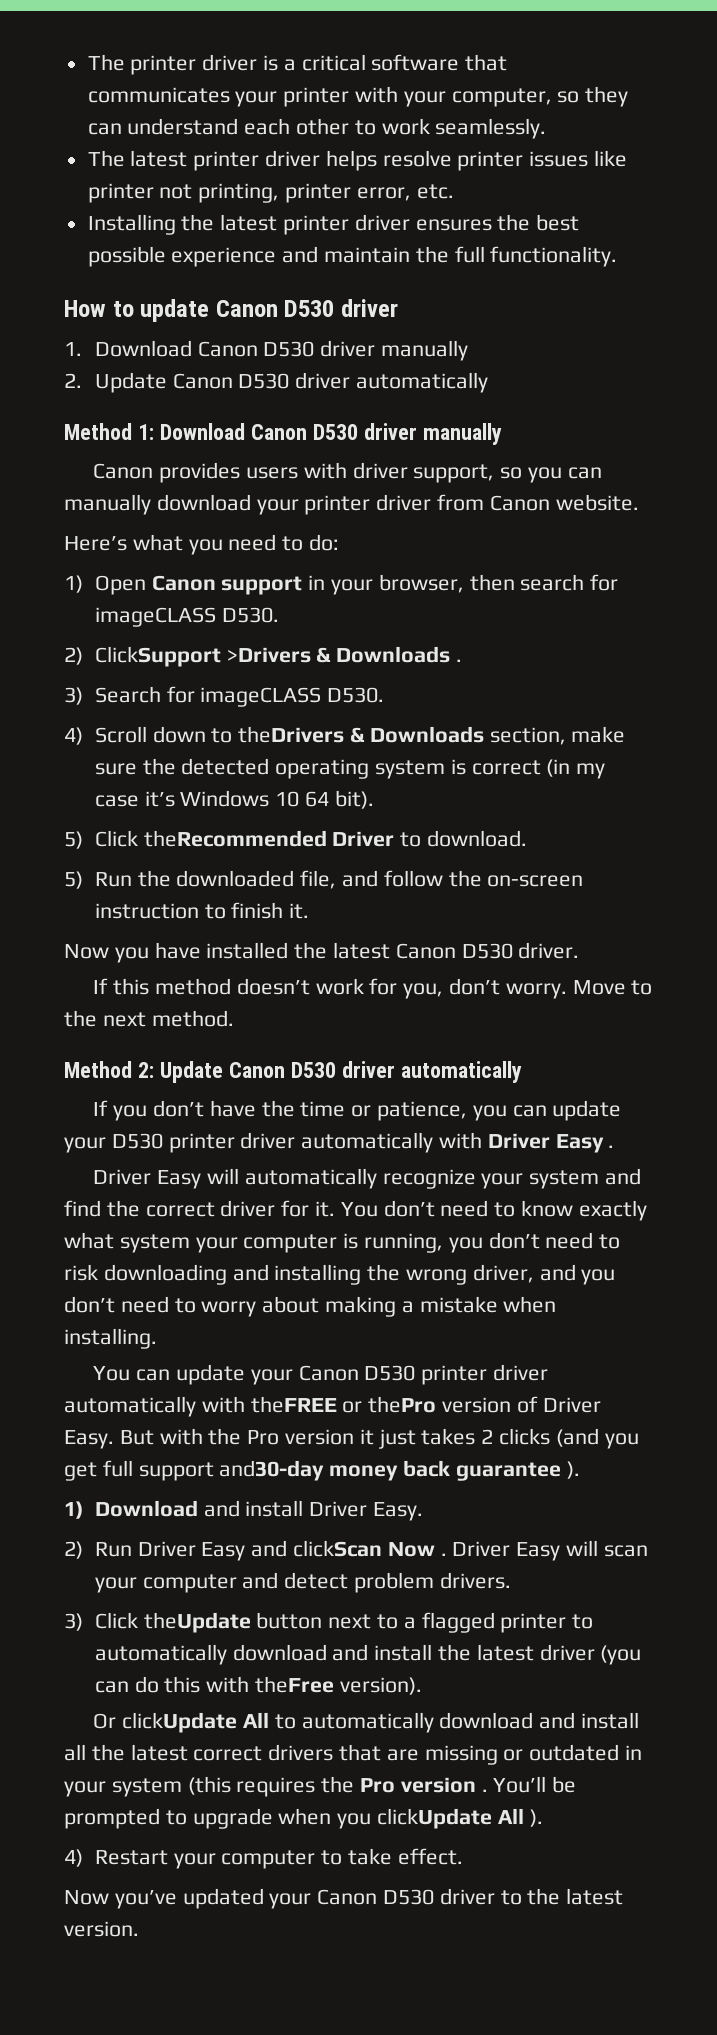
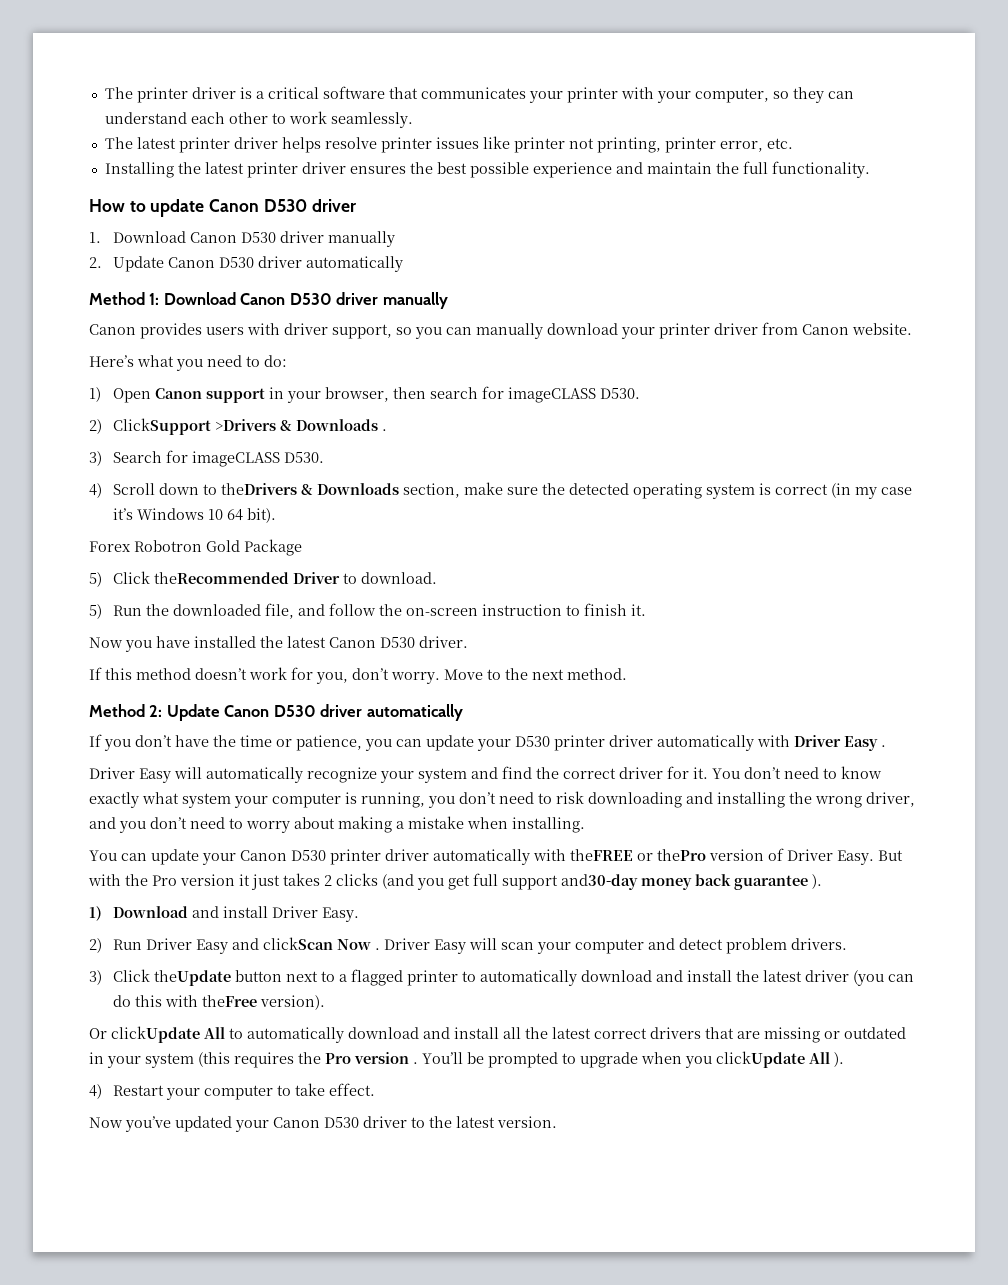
+ Forex Robotron Gold Package

